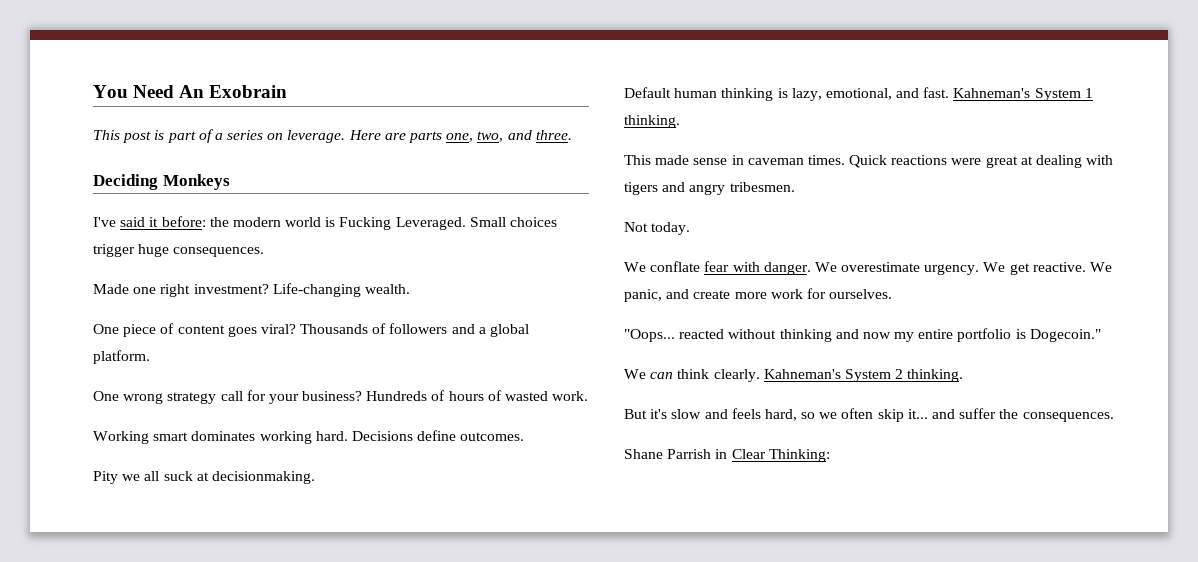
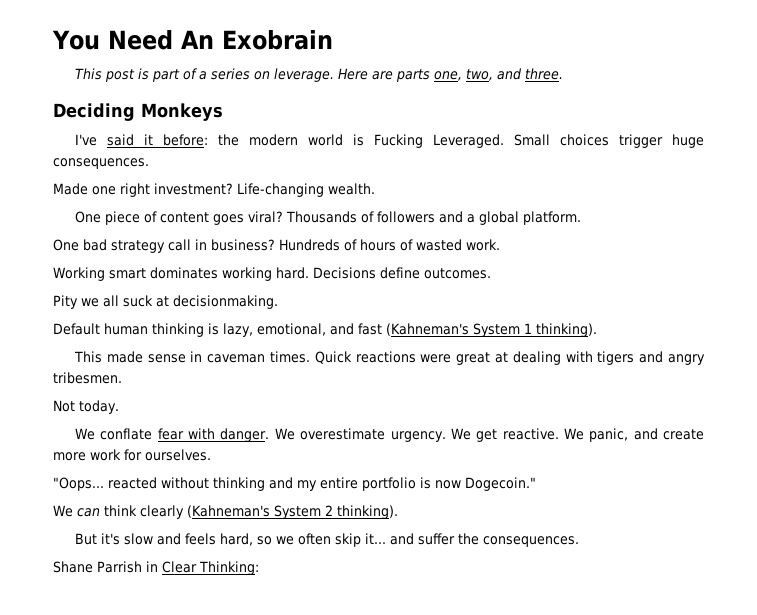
- One wrong strategy call for your business?
+ One bad strategy call in business?
- Default human thinking is lazy, emotional, and fast. Kahneman's System 1 thinking.
+ Default human thinking is lazy, emotional, and fast (Kahneman's System 1 thinking).
- "Oops... reacted without thinking and now my entire portfolio is Dogecoin."
+ "Oops... reacted without thinking and my entire portfolio is now Dogecoin."
- We can think clearly. Kahneman's System 2 thinking.
+ We can think clearly (Kahneman's System 2 thinking).

